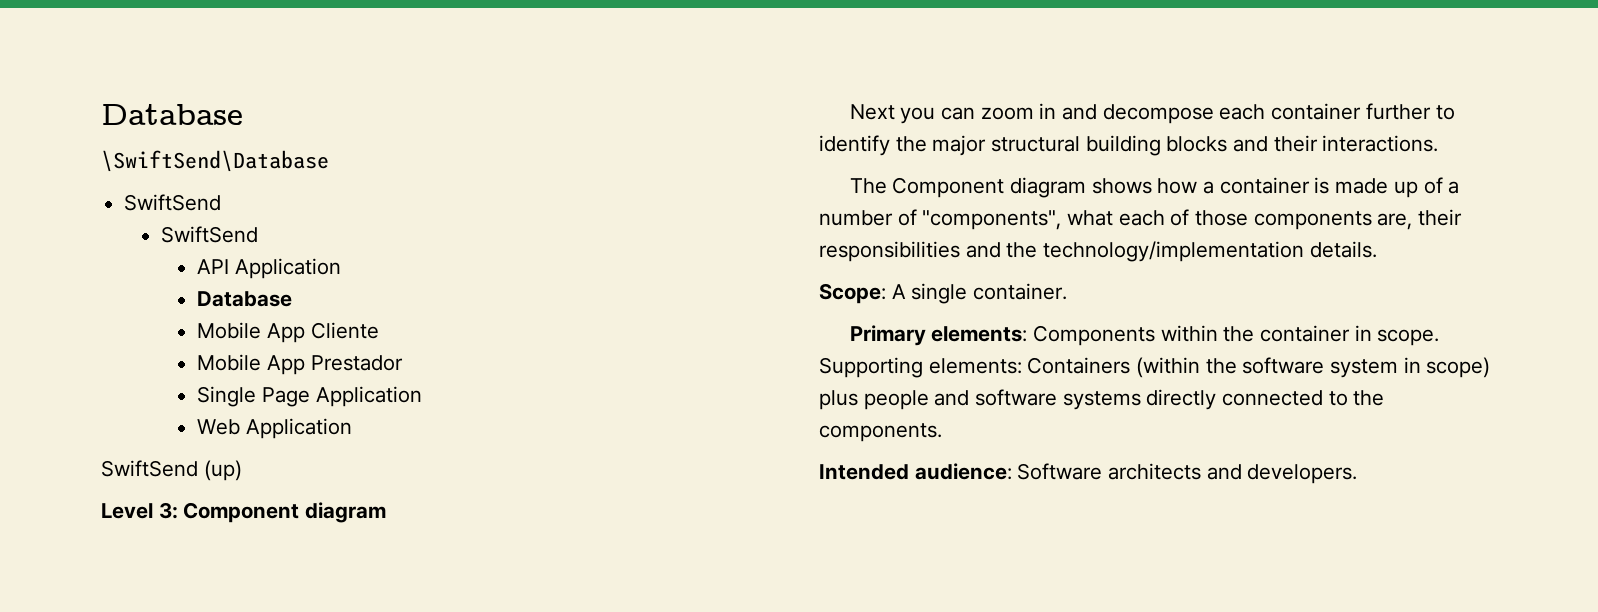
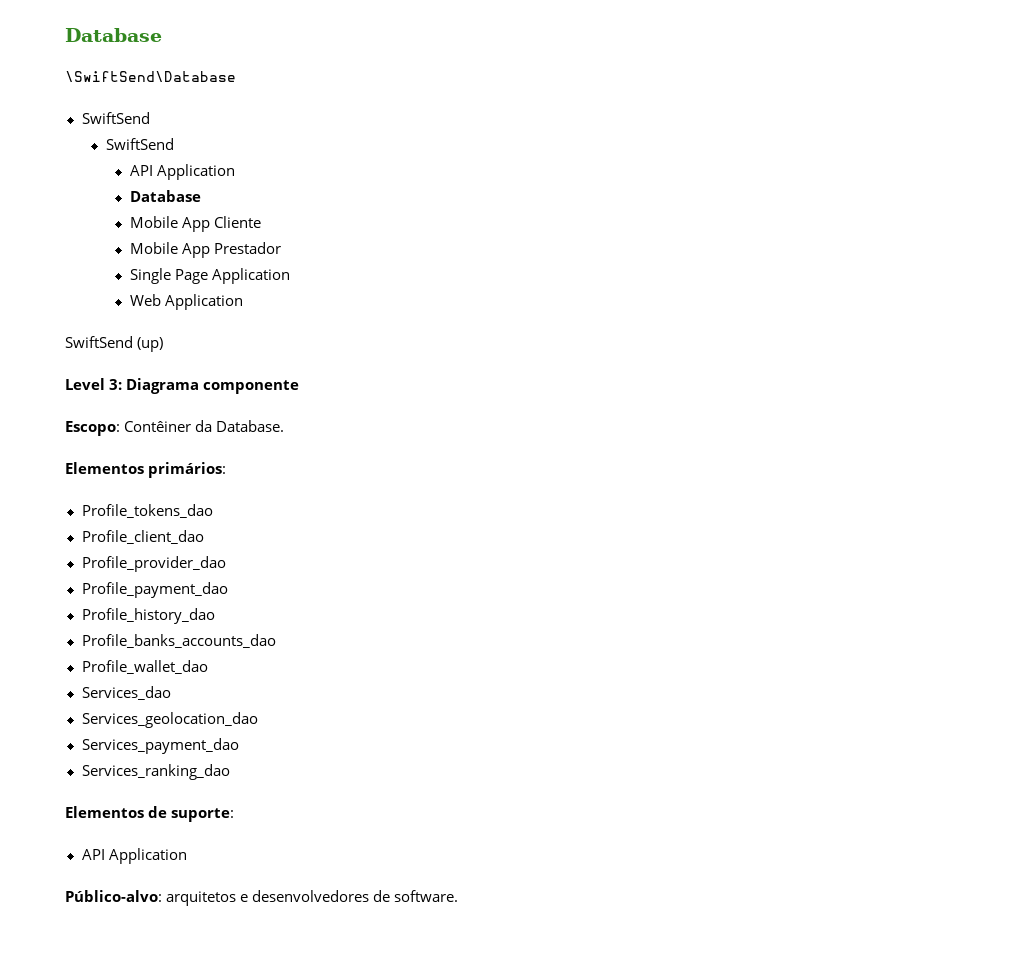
- Level 3: Component diagram
- Next you can zoom in and decompose each container further to identify the major structural building blocks and their interactions.
- The Component diagram shows how a container is made up of a number of "components", what each of those components are, their responsibilities and the technology/implementation details.
- Scope: A single container.
- Primary elements: Components within the container in scope. Supporting elements: Containers (within the software system in scope) plus people and software systems directly connected to the components.
- Intended audience: Software architects and developers.
+ Level 3: Diagrama componente
+ Escopo: Contêiner da Database.
+ Elementos primários:
+ Profile_tokens_dao
+ Profile_client_dao
+ Profile_provider_dao
+ Profile_payment_dao
+ Profile_history_dao
+ Profile_banks_accounts_dao
+ Profile_wallet_dao
+ Services_dao
+ Services_geolocation_dao
+ Services_payment_dao
+ Services_ranking_dao
+ Elementos de suporte:
+ API Application
+ Público-alvo: arquitetos e desenvolvedores de software.

